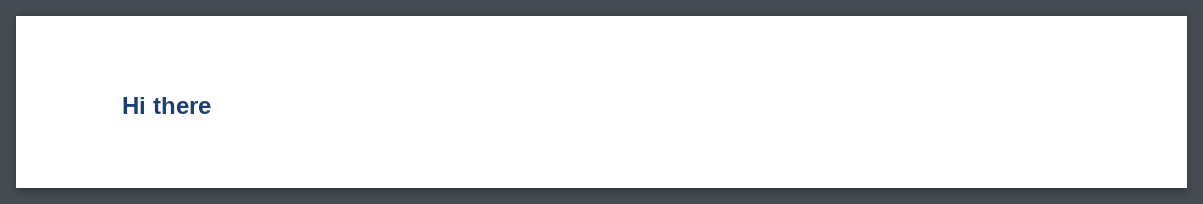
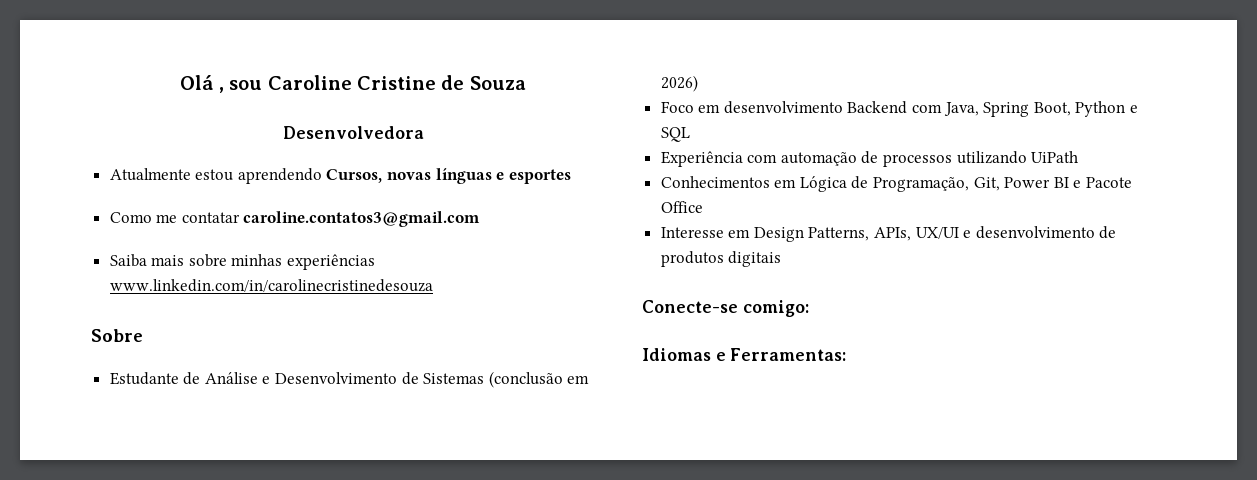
- Hi there
+ Olá , sou Caroline Cristine de Souza
+ Desenvolvedora
+ Atualmente estou aprendendo Cursos, novas línguas e esportes
+ Como me contatar caroline.contatos3@gmail.com
+ Saiba mais sobre minhas experiências www.linkedin.com/in/carolinecristinedesouza
+ Sobre
+ Estudante de Análise e Desenvolvimento de Sistemas (conclusão em 2026)
+ Foco em desenvolvimento Backend com Java, Spring Boot, Python e SQL
+ Experiência com automação de processos utilizando UiPath
+ Conhecimentos em Lógica de Programação, Git, Power BI e Pacote Office
+ Interesse em Design Patterns, APIs, UX/UI e desenvolvimento de produtos digitais
+ Conecte-se comigo:
+ Idiomas e Ferramentas:

